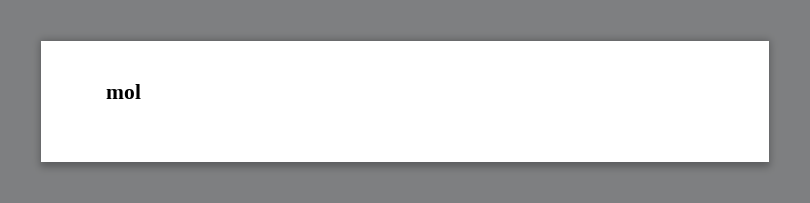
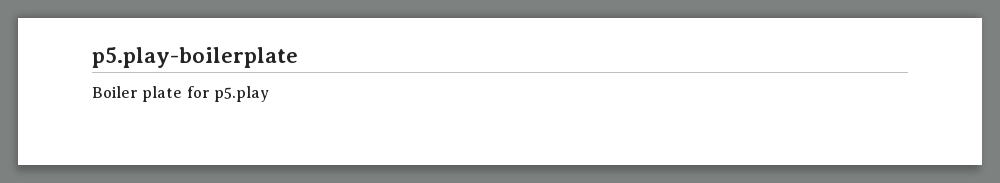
- mol
+ p5.play-boilerplate
+ Boiler plate for p5.play

